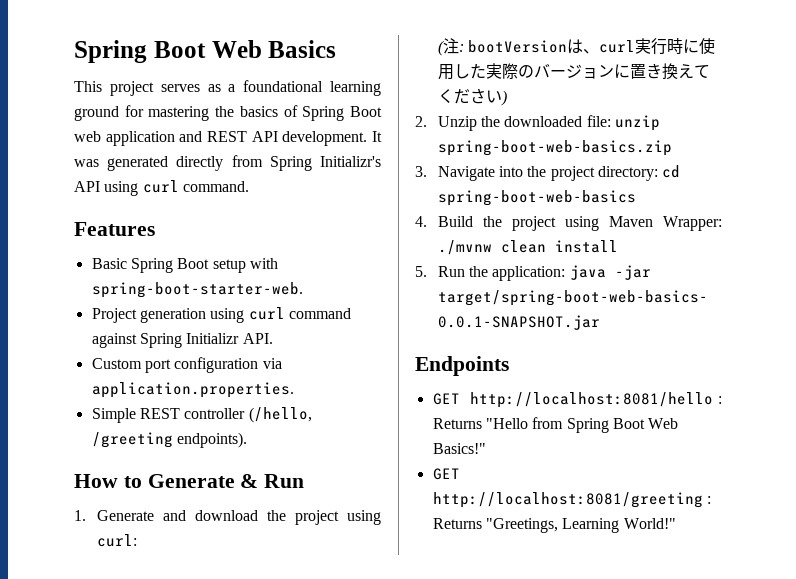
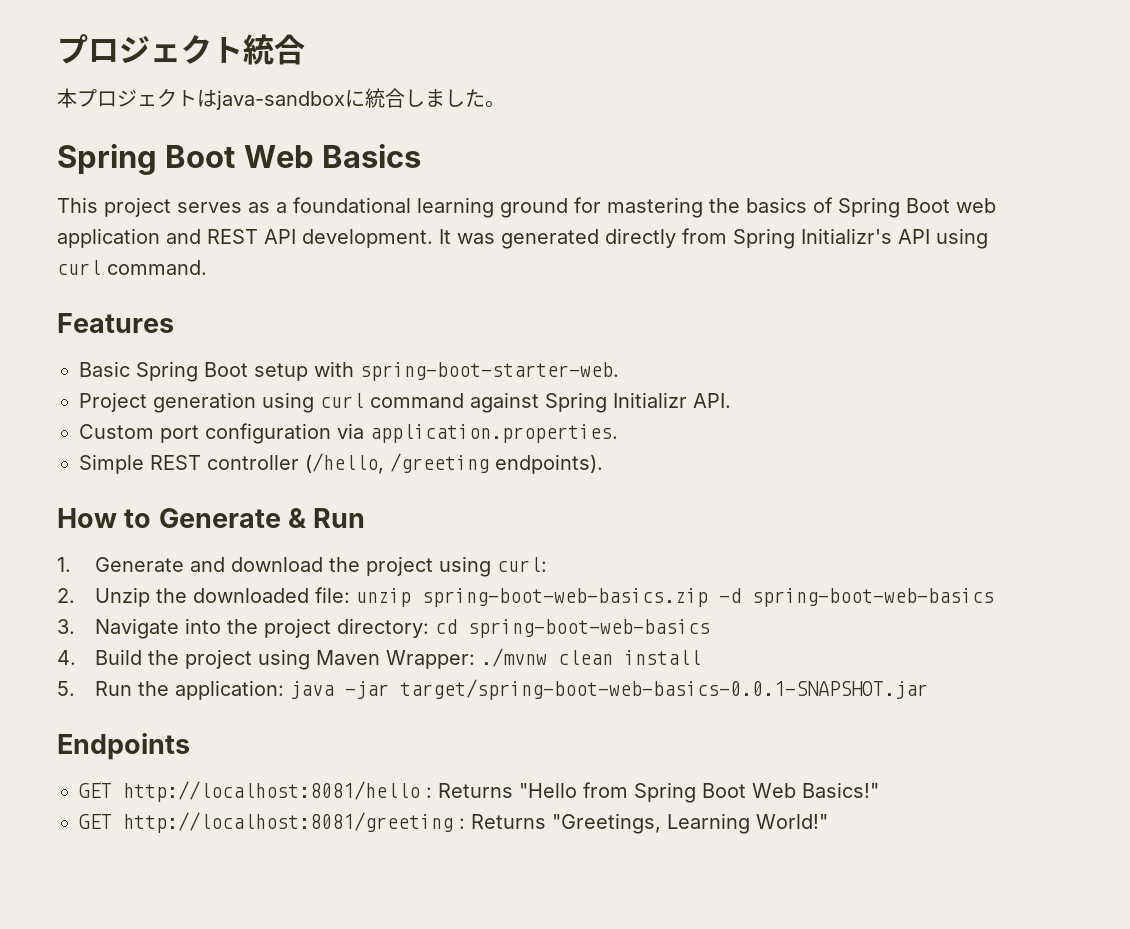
+ プロジェクト統合
+ 本プロジェクトはjava-sandboxに統合しました。
- (注: bootVersionは、curl実行時に使用した実際のバージョンに置き換えてください)
- 2. Unzip the downloaded file: unzip spring-boot-web-basics.zip
+ 2. Unzip the downloaded file: unzip spring-boot-web-basics.zip -d spring-boot-web-basics

